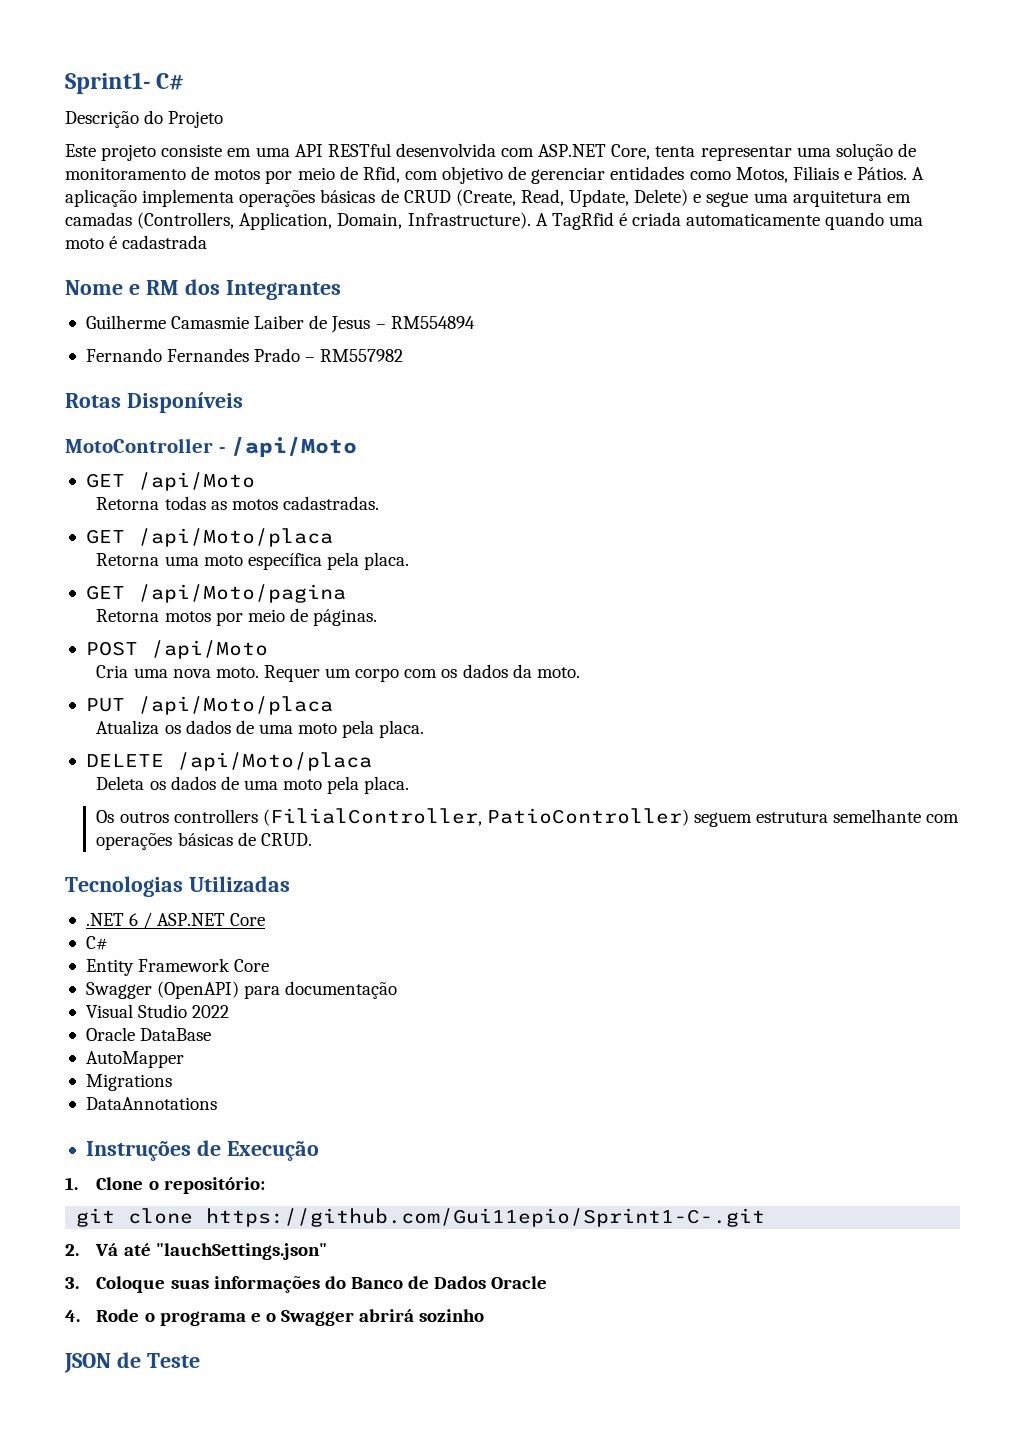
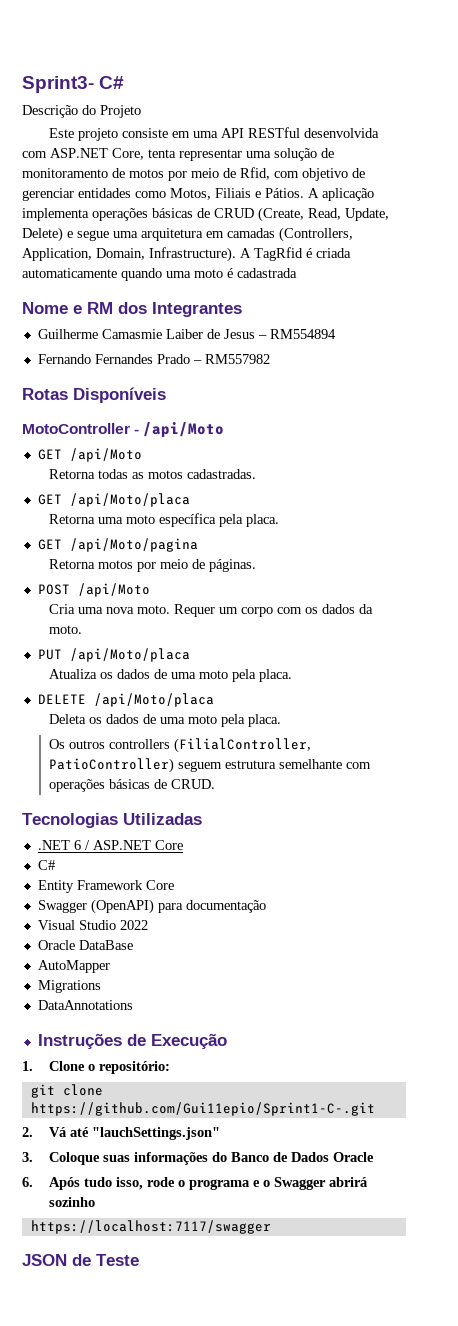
- Sprint1- C#
+ Sprint3- C#
- 4. Rode o programa e o Swagger abrirá sozinho
+ 6. Após tudo isso, rode o programa e o Swagger abrirá sozinho
+ https://localhost:7117/swagger

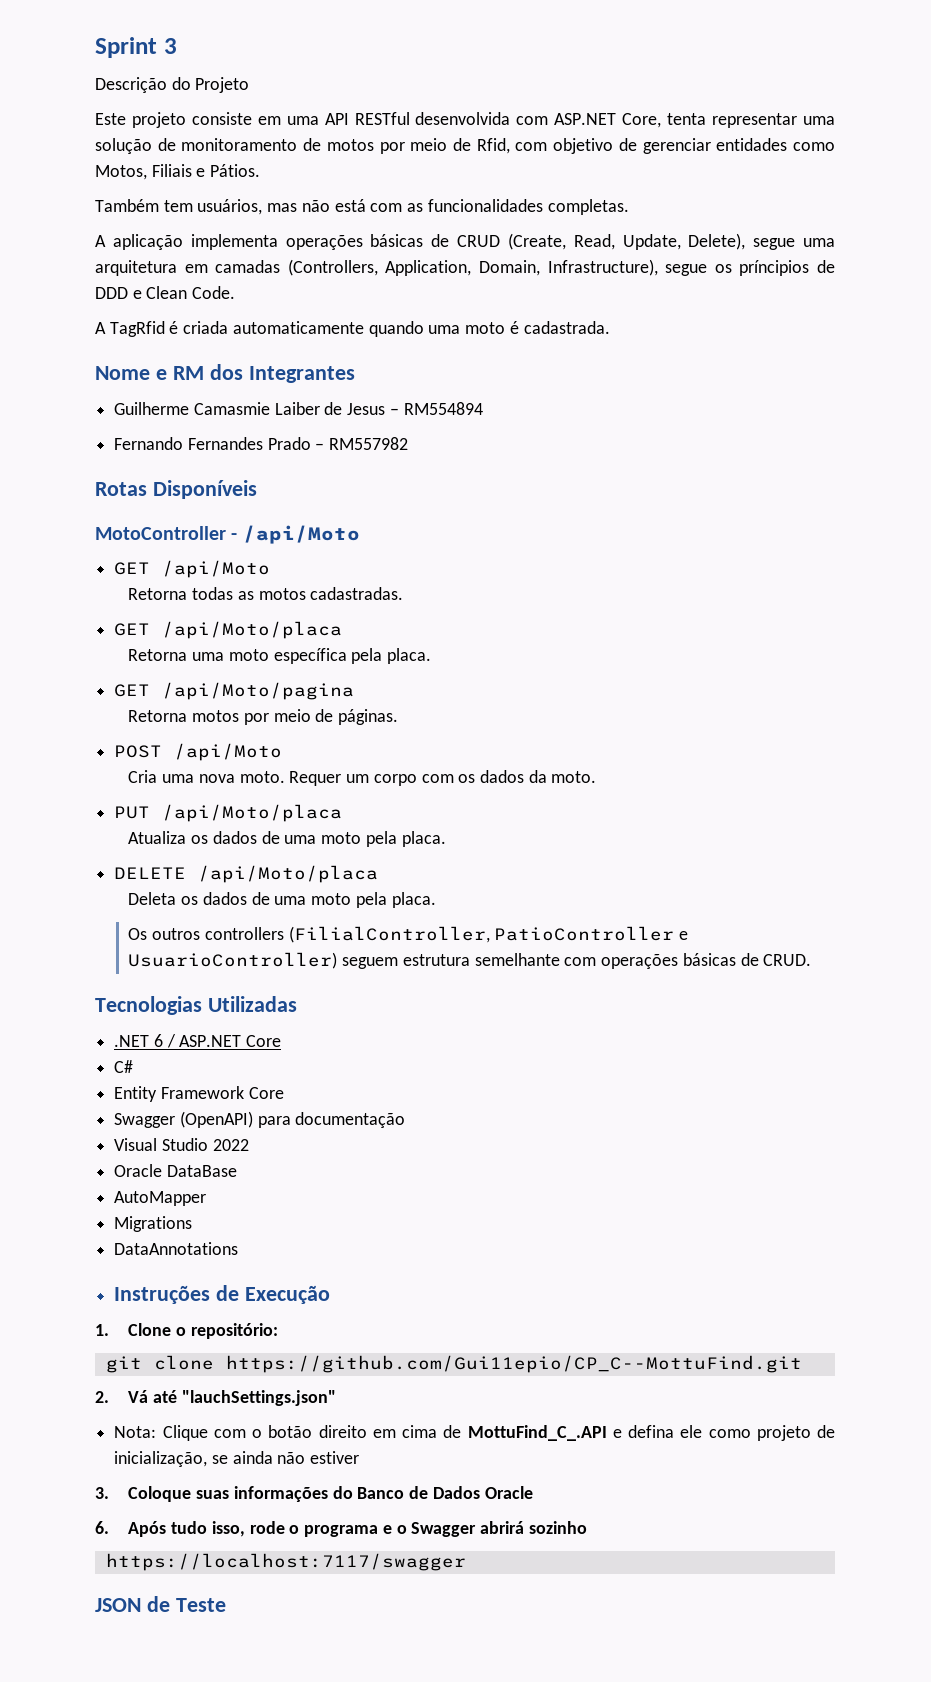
- Sprint3- C#
+ Sprint 3
- Este projeto consiste em uma API RESTful desenvolvida com ASP.NET Core, tenta representar uma solução de monitoramento de motos por meio de Rfid, com objetivo de gerenciar entidades como Motos, Filiais e Pátios. A aplicação implementa operações básicas de CRUD (Create, Read, Update, Delete) e segue uma arquitetura em camadas (Controllers, Application, Domain, Infrastructure). A TagRfid é criada automaticamente quando uma moto é cadastrada
+ Este projeto consiste em uma API RESTful desenvolvida com ASP.NET Core, tenta representar uma solução de monitoramento de motos por meio de Rfid, com objetivo de gerenciar entidades como Motos, Filiais e Pátios.
+ Também tem usuários, mas não está com as funcionalidades completas.
+ A aplicação implementa operações básicas de CRUD (Create, Read, Update, Delete), segue uma arquitetura em camadas (Controllers, Application, Domain, Infrastructure), segue os príncipios de DDD e Clean Code.
+ A TagRfid é criada automaticamente quando uma moto é cadastrada.
- Os outros controllers (FilialController, PatioController) seguem estrutura semelhante com operações básicas de CRUD.
+ Os outros controllers (FilialController, PatioController e UsuarioController) seguem estrutura semelhante com operações básicas de CRUD.
- git clone https://github.com/Gui11epio/Sprint1-C-.git
+ git clone https://github.com/Gui11epio/CP_C--MottuFind.git
+ Nota: Clique com o botão direito em cima de MottuFind_C_.API e defina ele como projeto de inicialização, se ainda não estiver

